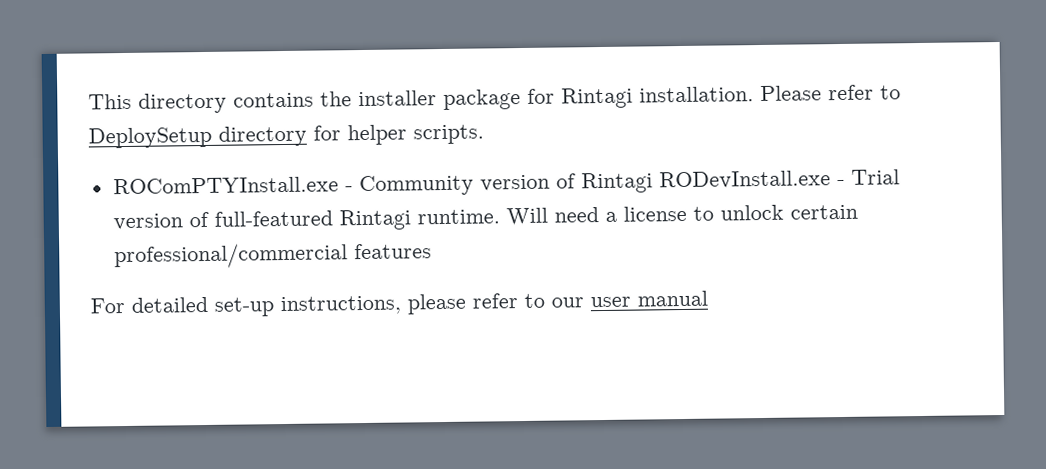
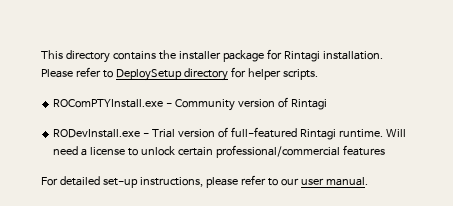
- ROComPTYInstall.exe - Community version of Rintagi RODevInstall.exe - Trial version of full-featured Rintagi runtime.
+ ROComPTYInstall.exe - Community version of Rintagi
+ RODevInstall.exe - Trial version of full-featured Rintagi runtime.
- For detailed set-up instructions, please refer to our user manual
+ For detailed set-up instructions, please refer to our user manual.

